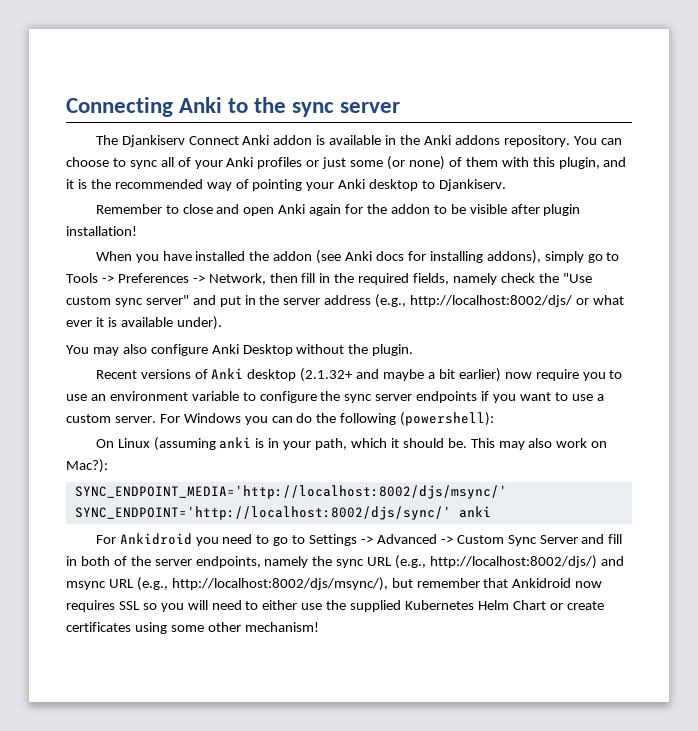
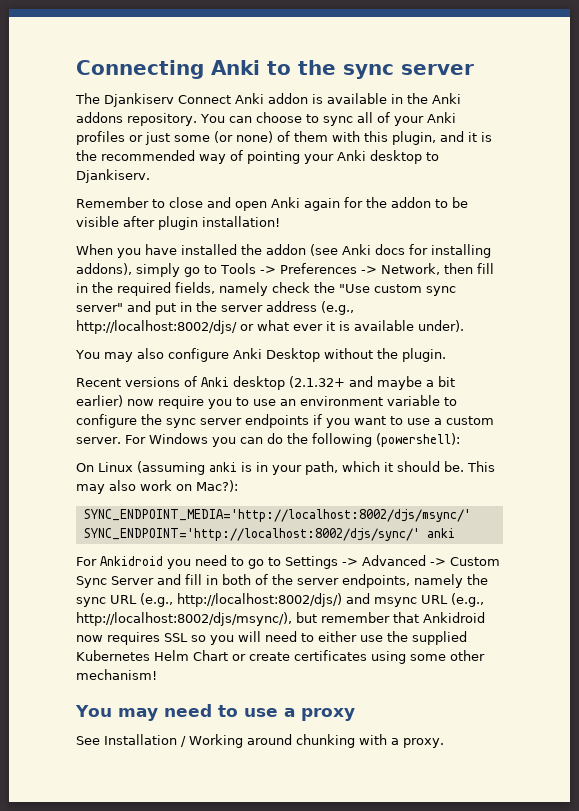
+ You may need to use a proxy
+ See Installation / Working around chunking with a proxy.

